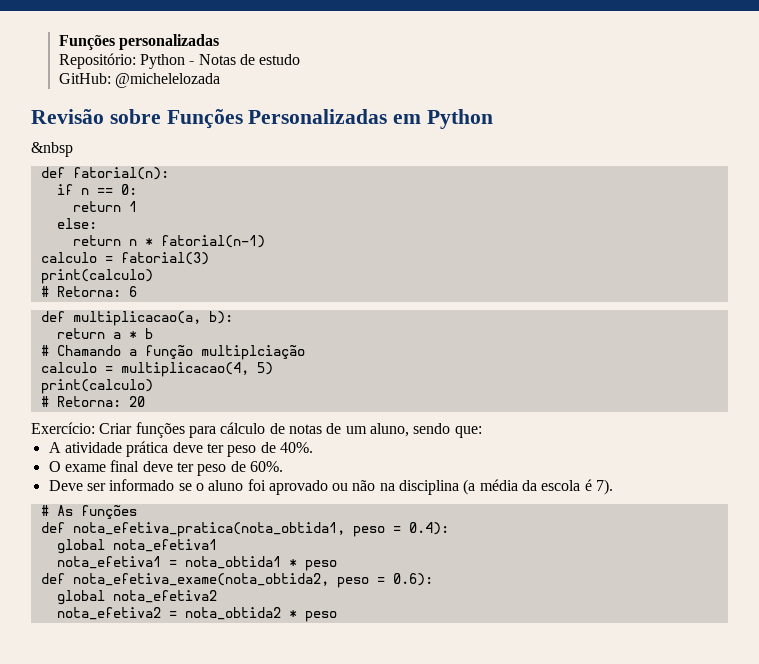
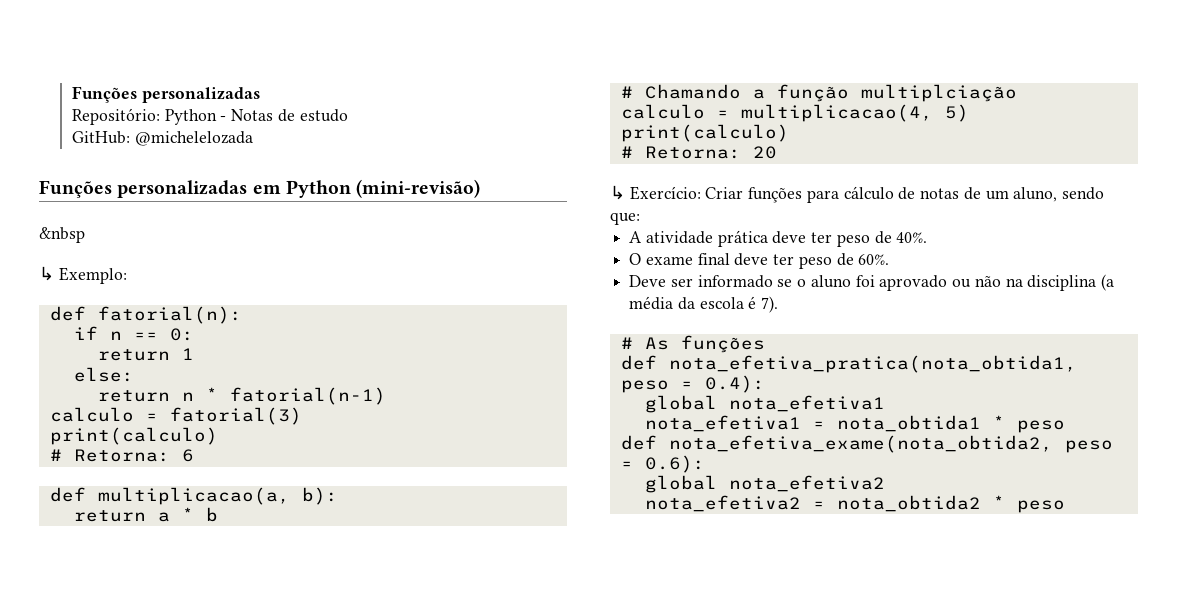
- Revisão sobre Funções Personalizadas em Python
+ Funções personalizadas em Python (mini-revisão)
+ ↳ Exemplo:
- Exercício: Criar funções para cálculo de notas de um aluno, sendo que:
+ ↳ Exercício: Criar funções para cálculo de notas de um aluno, sendo que:

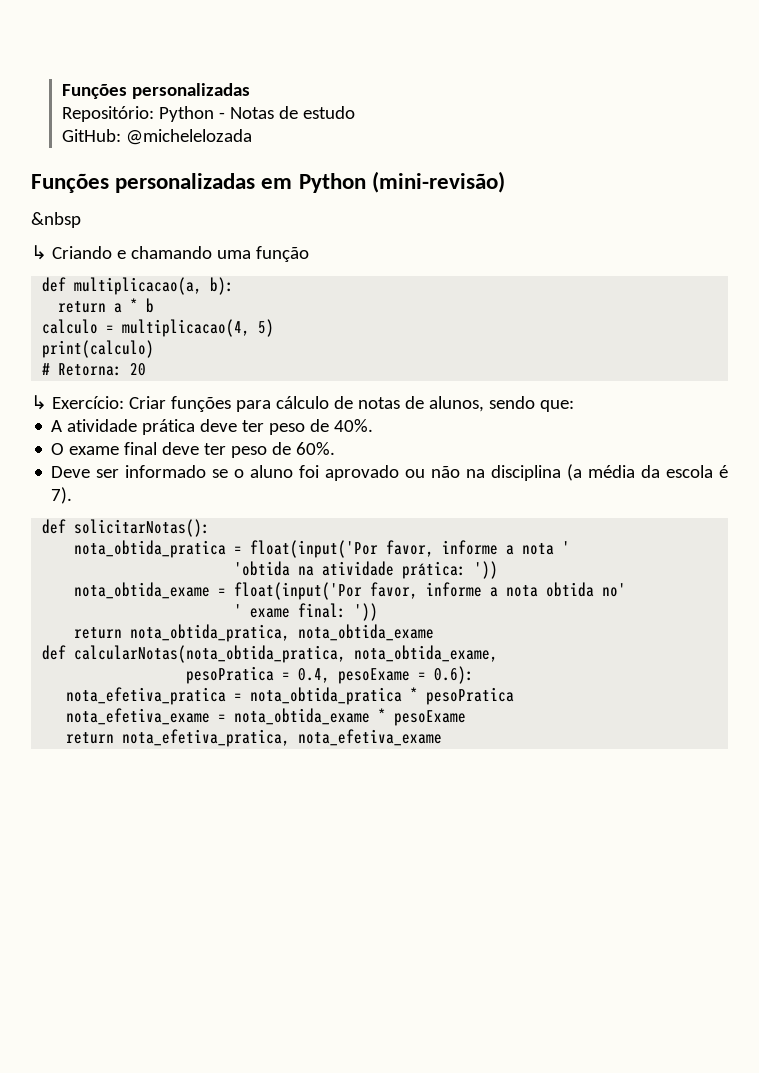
- ↳ Exemplo:
- def fatorial(n):
- if n == 0:
- return 1
- else:
- return n * fatorial(n-1)
- calculo = fatorial(3)
- print(calculo)
- # Retorna: 6
+ ↳ Criando e chamando uma função
- # Chamando a função multiplciação
- ↳ Exercício: Criar funções para cálculo de notas de um aluno, sendo que:
+ ↳ Exercício: Criar funções para cálculo de notas de alunos, sendo que:
- # As funções
- def nota_efetiva_pratica(nota_obtida1, peso = 0.4):
- global nota_efetiva1
- nota_efetiva1 = nota_obtida1 * peso
- def nota_efetiva_exame(nota_obtida2, peso = 0.6):
- global nota_efetiva2
- nota_efetiva2 = nota_obtida2 * peso
+ def solicitarNotas():
+ nota_obtida_pratica = float(input('Por favor, informe a nota '
+ 'obtida na atividade prática: '))
+ nota_obtida_exame = float(input('Por favor, informe a nota obtida no'
+ ' exame final: '))
+ return nota_obtida_pratica, nota_obtida_exame
+ def calcularNotas(nota_obtida_pratica, nota_obtida_exame,
+ pesoPratica = 0.4, pesoExame = 0.6):
+ nota_efetiva_pratica = nota_obtida_pratica * pesoPratica
+ nota_efetiva_exame = nota_obtida_exame * pesoExame
+ return nota_efetiva_pratica, nota_efetiva_exame

